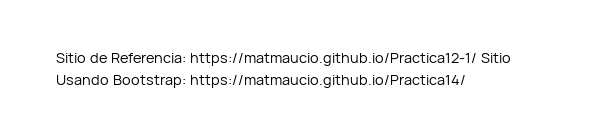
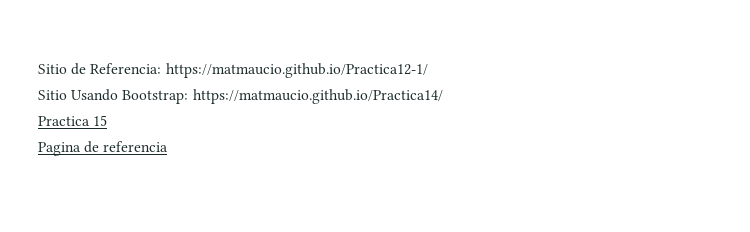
- Sitio de Referencia: https://matmaucio.github.io/Practica12-1/ Sitio Usando Bootstrap: https://matmaucio.github.io/Practica14/
+ Sitio de Referencia: https://matmaucio.github.io/Practica12-1/
+ Sitio Usando Bootstrap: https://matmaucio.github.io/Practica14/
+ Practica 15
+ Pagina de referencia

